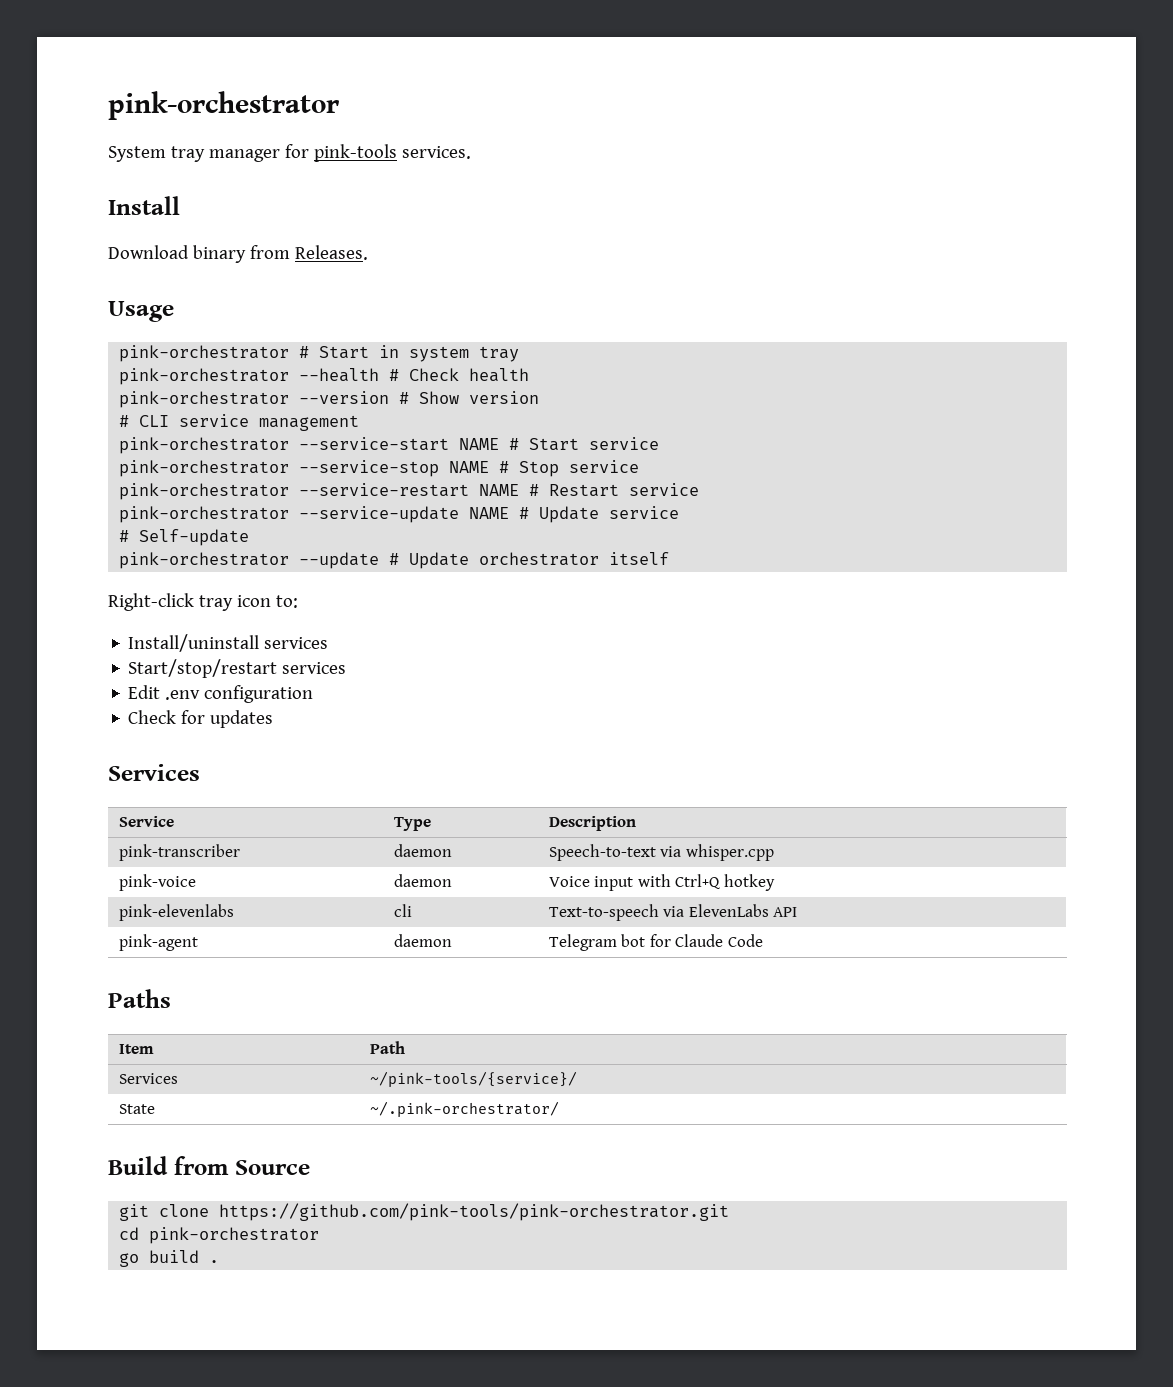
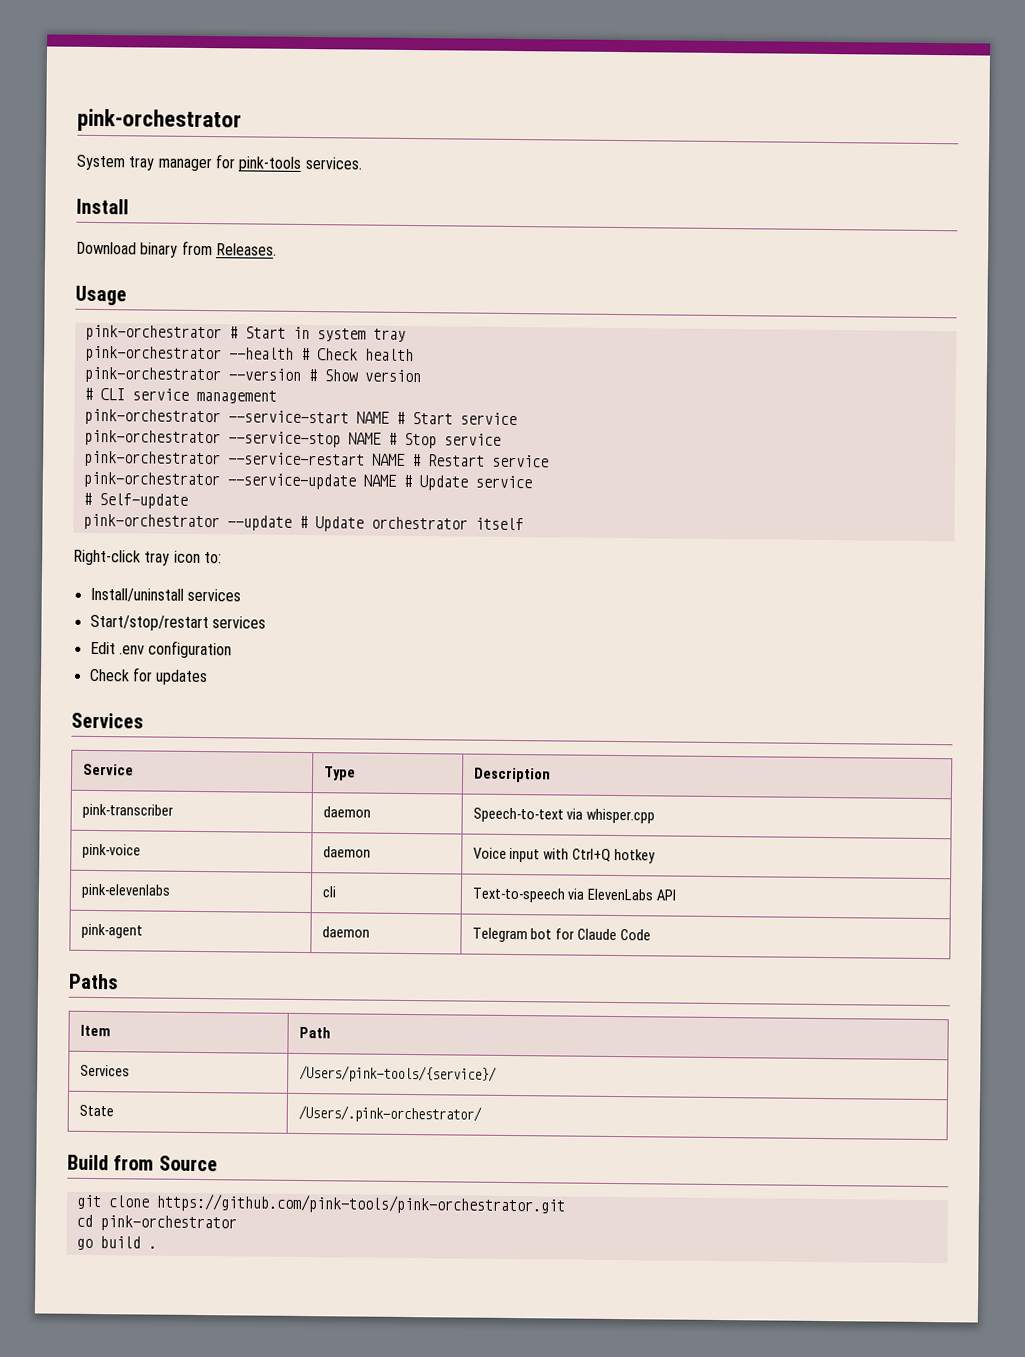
- Services | ~/pink-tools/{service}/
+ Services | /Users/pink-tools/{service}/
- State | ~/.pink-orchestrator/
+ State | /Users/.pink-orchestrator/

